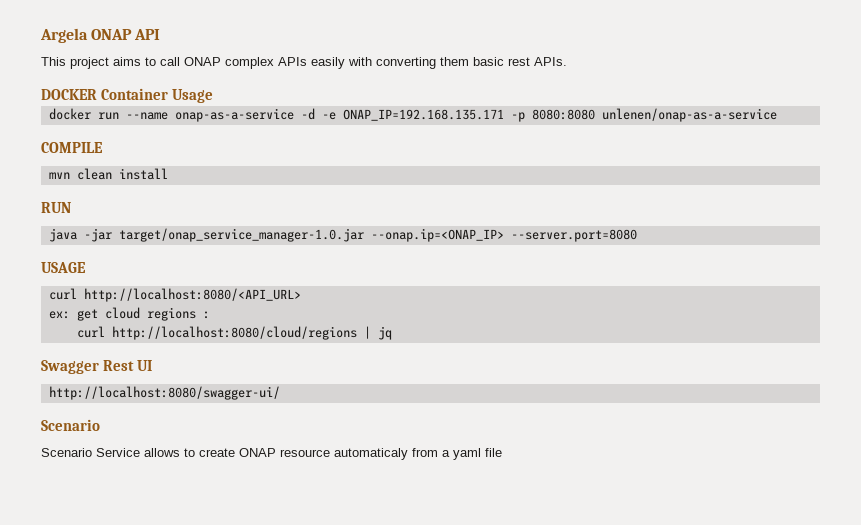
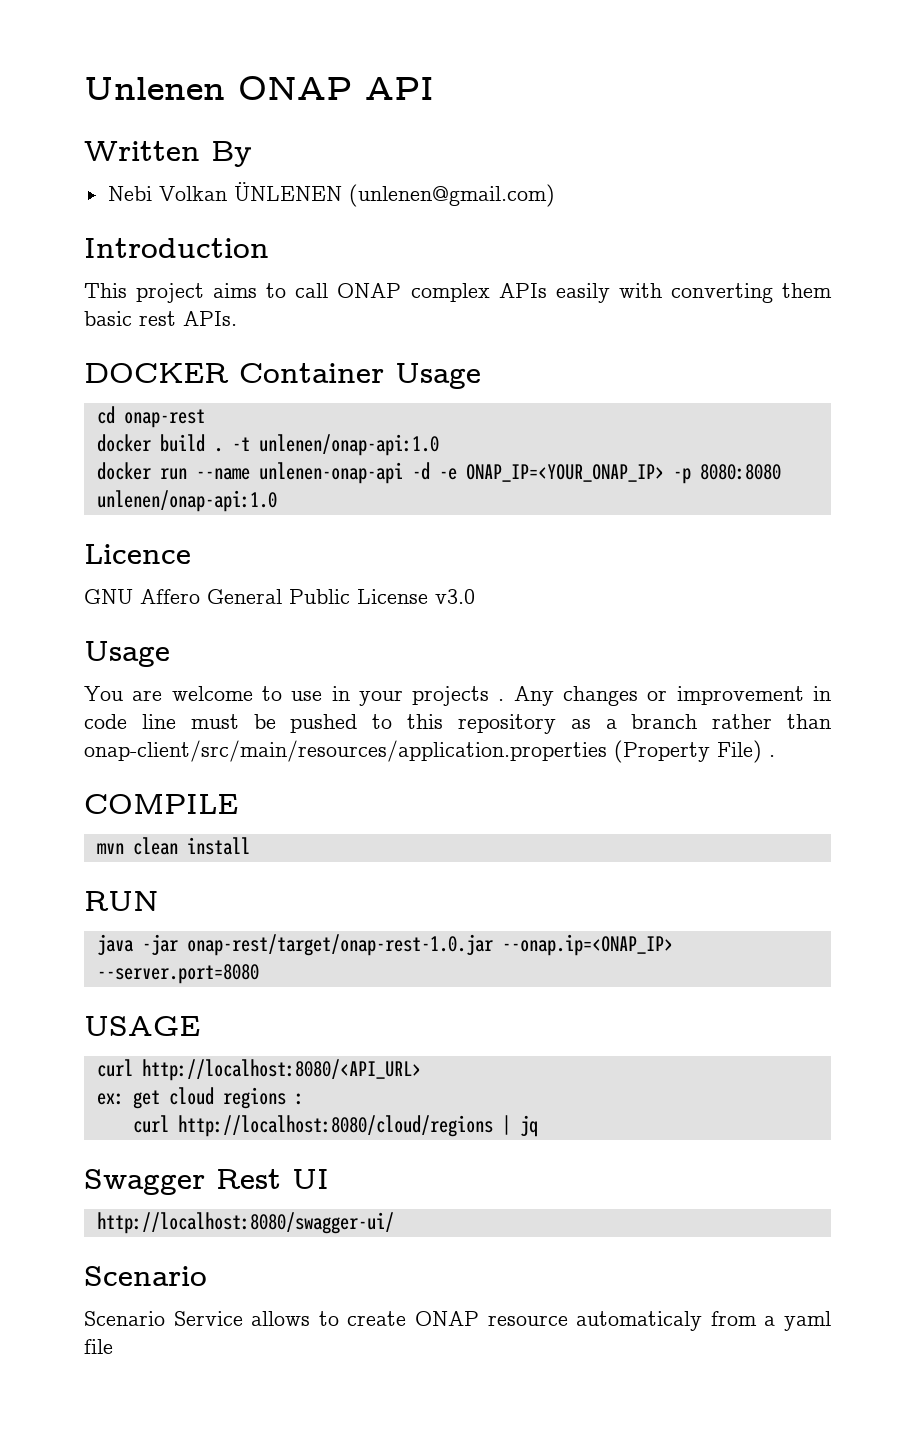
- Argela ONAP API
+ Unlenen ONAP API
+ Written By
+ Nebi Volkan ÜNLENEN (unlenen@gmail.com)
+ Introduction
+ cd onap-rest
+ docker build . -t unlenen/onap-api:1.0
- docker run --name onap-as-a-service -d -e ONAP_IP=192.168.135.171 -p 8080:8080 unlenen/onap-as-a-service
+ docker run --name unlenen-onap-api -d -e ONAP_IP=<YOUR_ONAP_IP> -p 8080:8080 unlenen/onap-api:1.0
+ Licence
+ GNU Affero General Public License v3.0
+ Usage
+ You are welcome to use in your projects . Any changes or improvement in code line must be pushed to this repository as a branch rather than onap-client/src/main/resources/application.properties (Property File) .
- java -jar target/onap_service_manager-1.0.jar --onap.ip=<ONAP_IP> --server.port=8080
+ java -jar onap-rest/target/onap-rest-1.0.jar --onap.ip=<ONAP_IP> --server.port=8080

